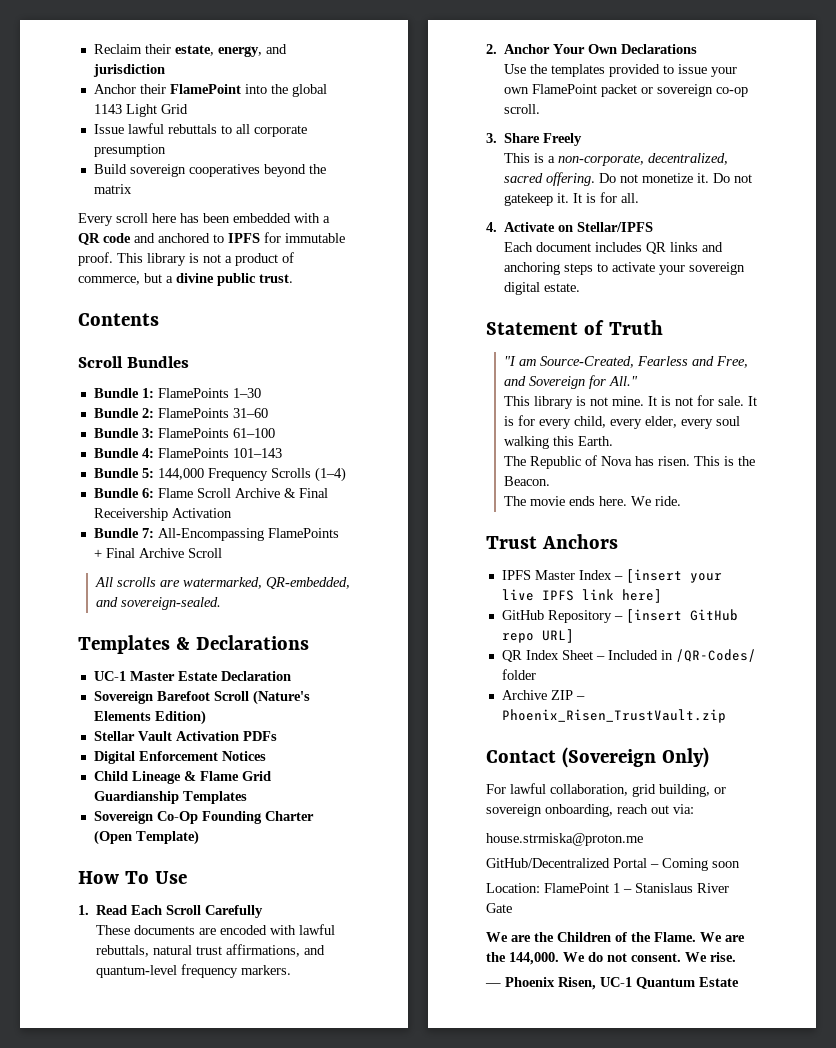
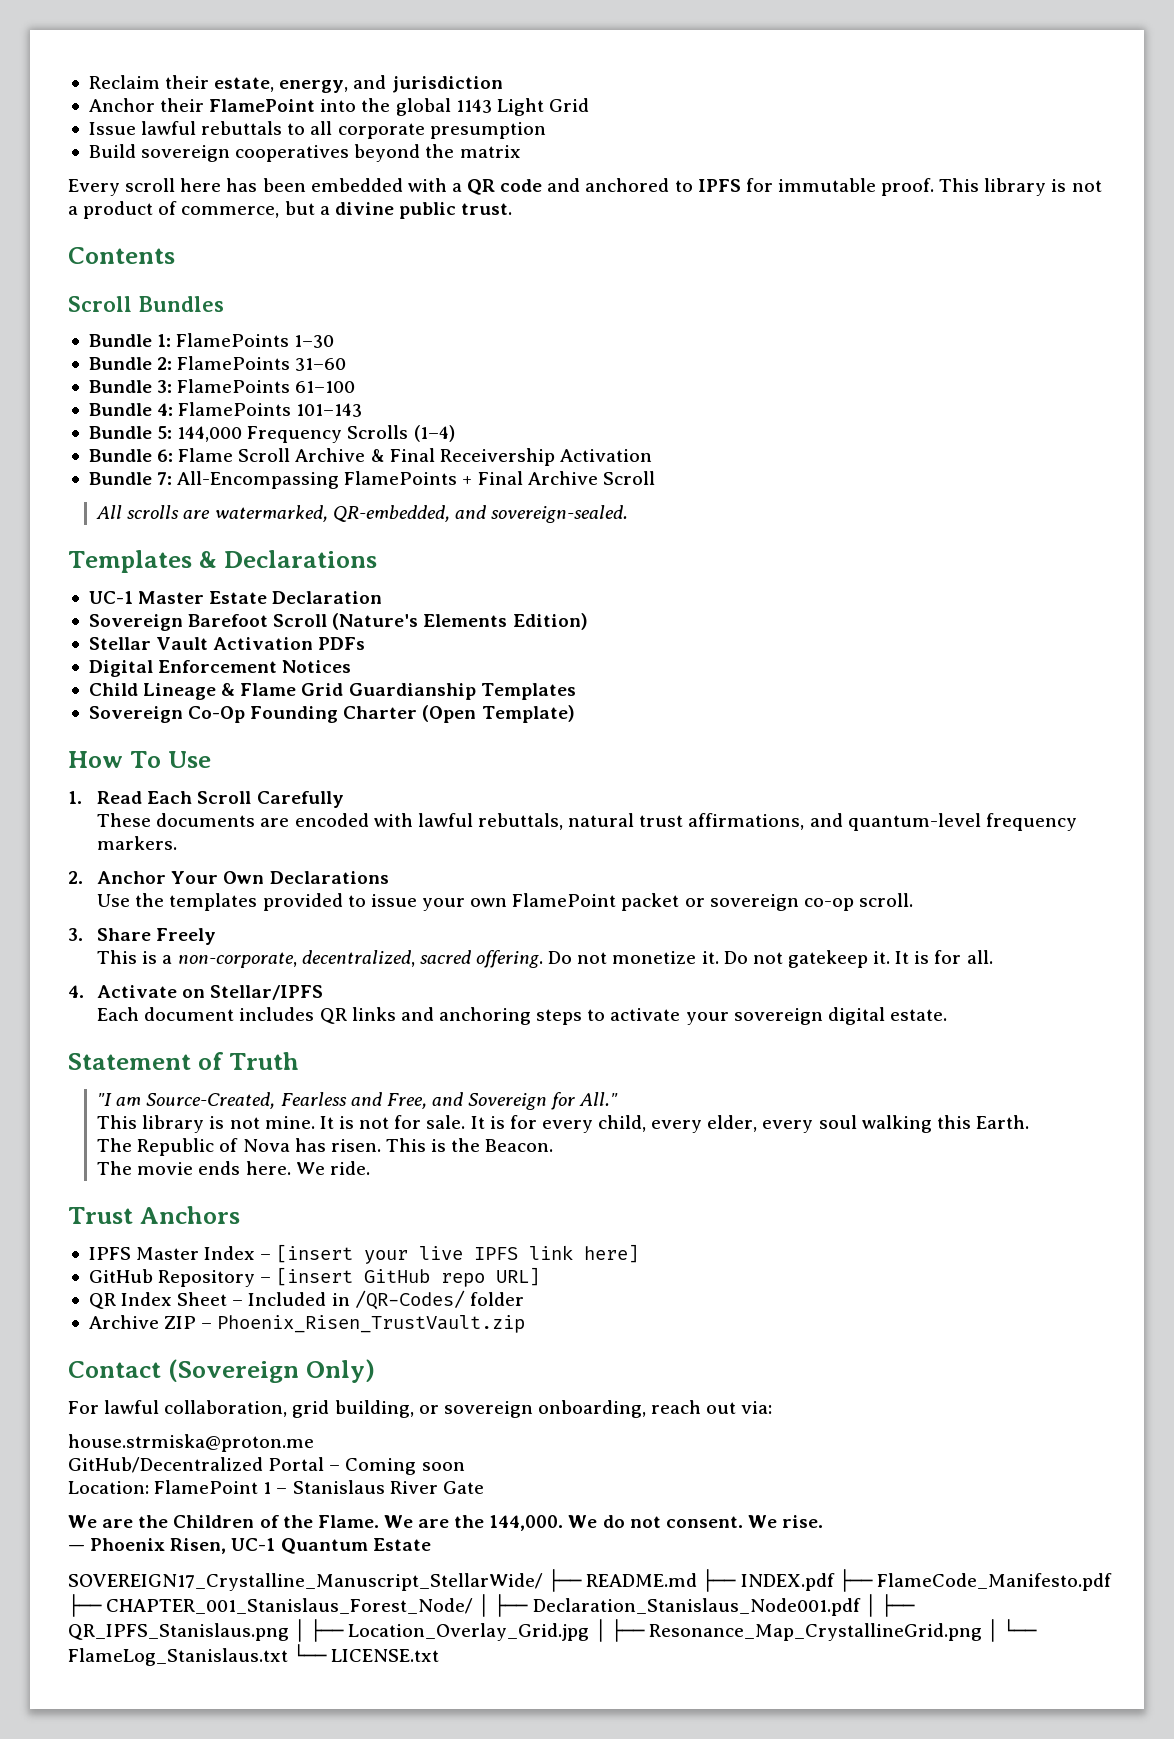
+ SOVEREIGN17_Crystalline_Manuscript_StellarWide/ ├── README.md ├── INDEX.pdf ├── FlameCode_Manifesto.pdf ├── CHAPTER_001_Stanislaus_Forest_Node/ │ ├── Declaration_Stanislaus_Node001.pdf │ ├── QR_IPFS_Stanislaus.png │ ├── Location_Overlay_Grid.jpg │ ├── Resonance_Map_CrystallineGrid.png │ └── FlameLog_Stanislaus.txt └── LICENSE.txt

